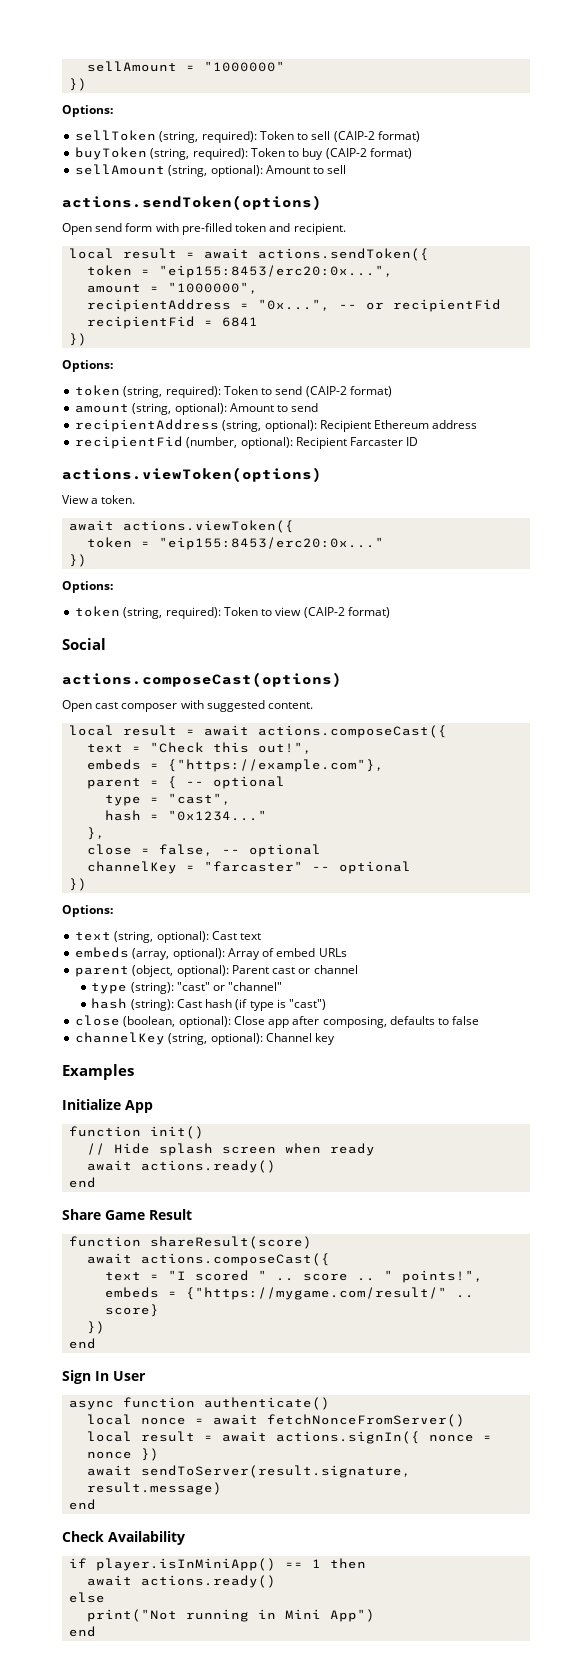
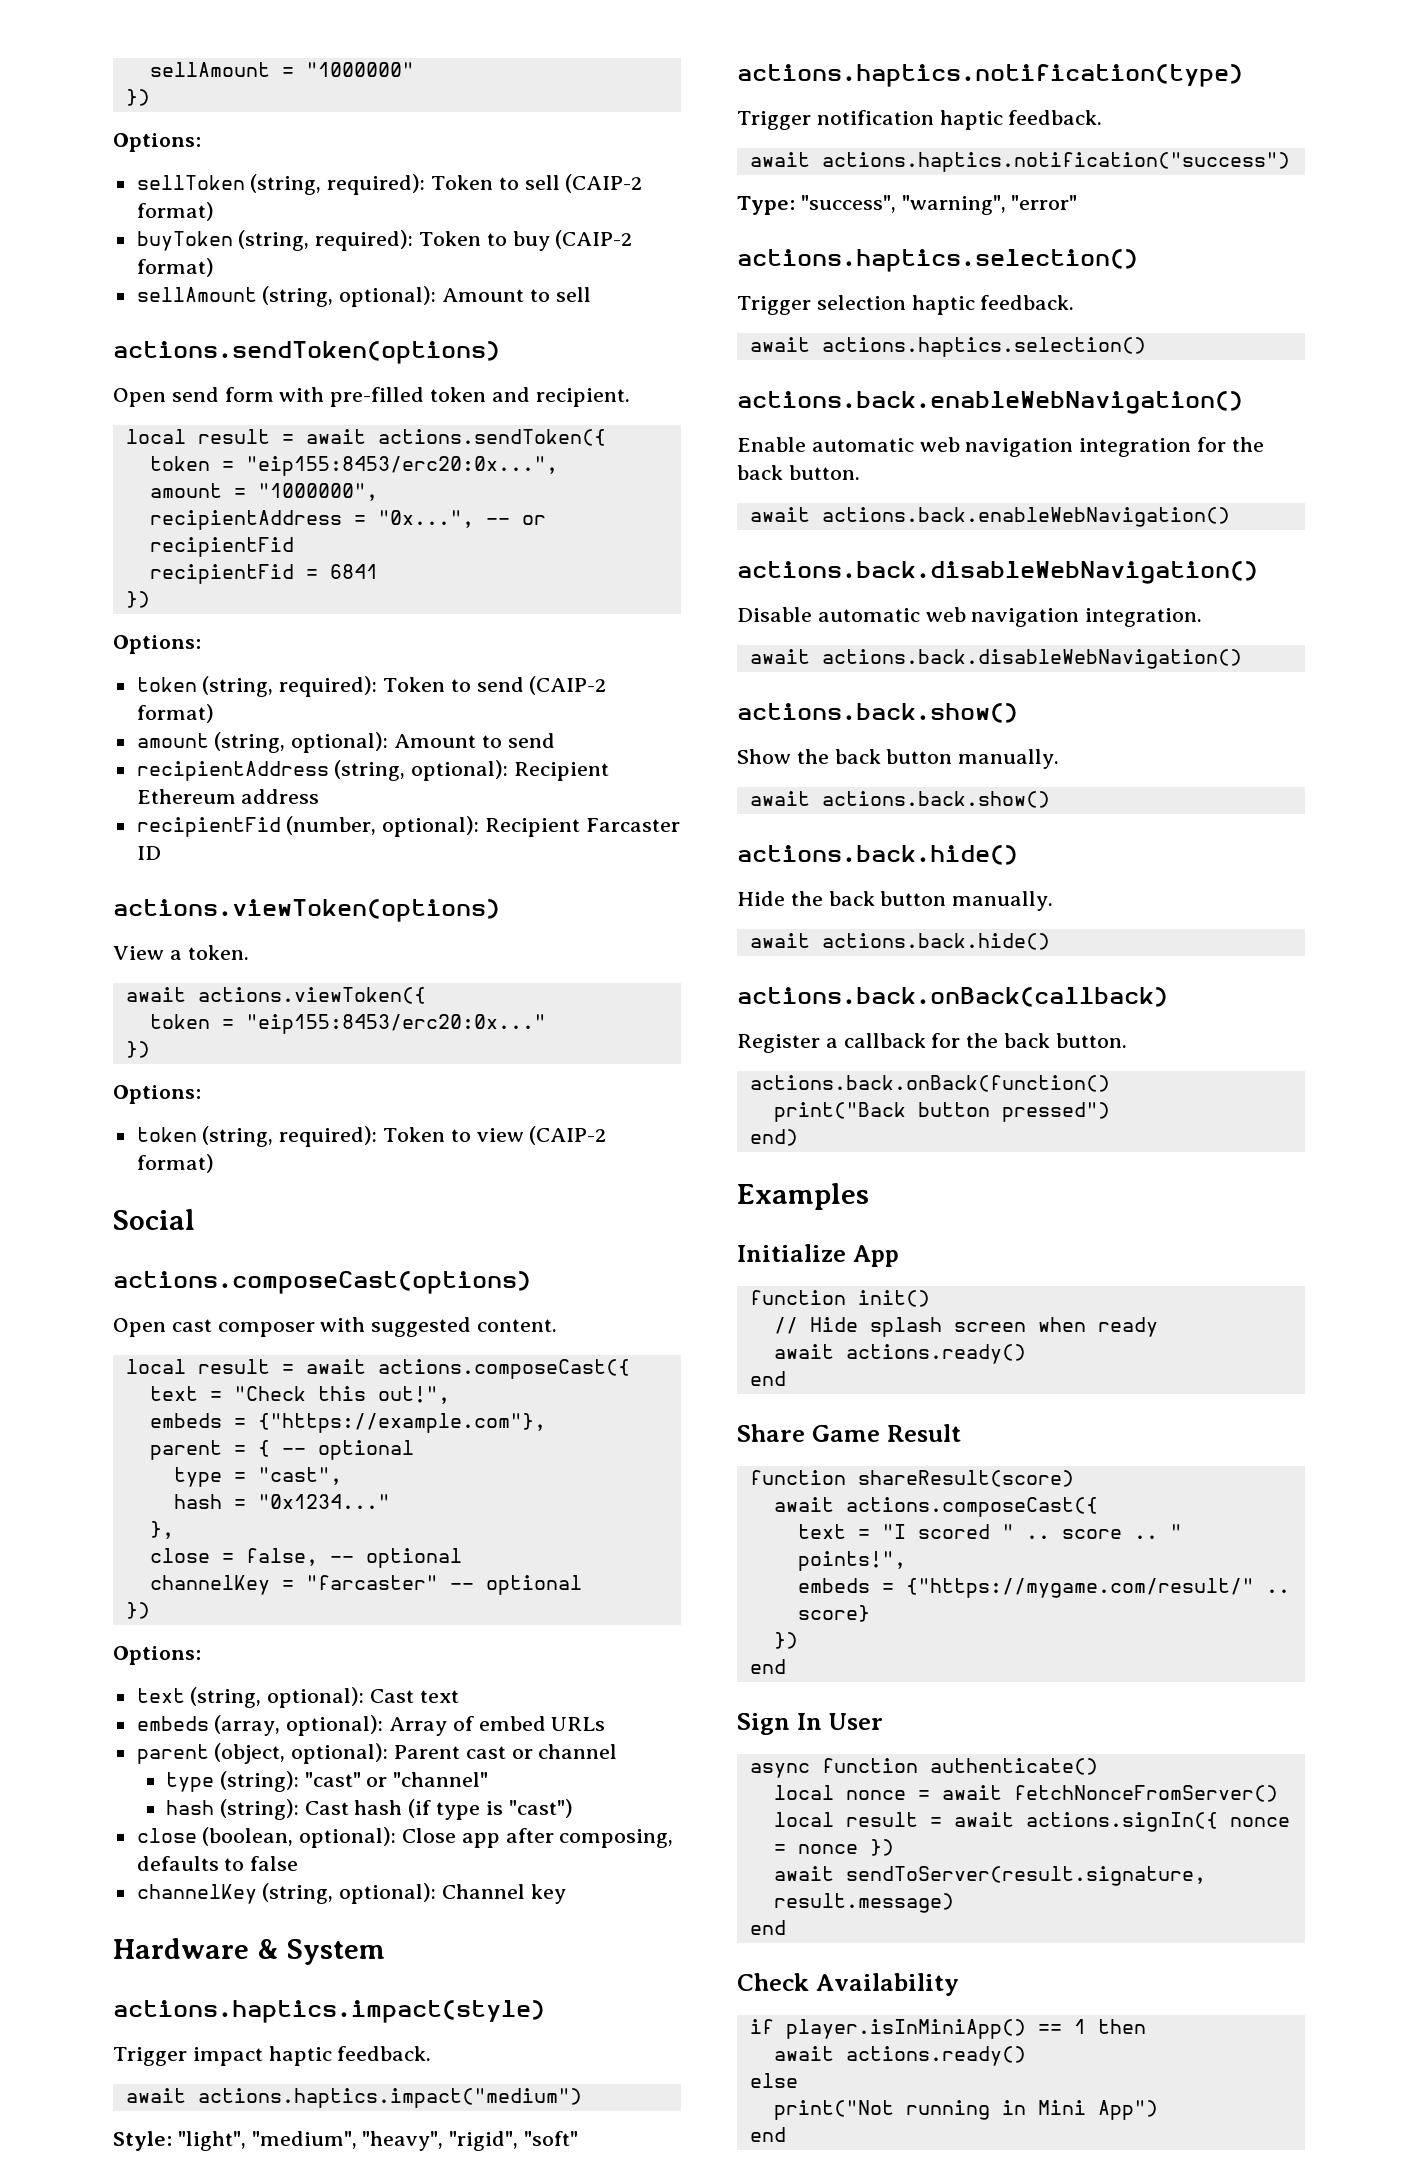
+ Hardware & System
+ actions.haptics.impact(style)
+ Trigger impact haptic feedback.
+ await actions.haptics.impact("medium")
+ Style: "light", "medium", "heavy", "rigid", "soft"
+ actions.haptics.notification(type)
+ Trigger notification haptic feedback.
+ await actions.haptics.notification("success")
+ Type: "success", "warning", "error"
+ actions.haptics.selection()
+ Trigger selection haptic feedback.
+ await actions.haptics.selection()
+ actions.back.enableWebNavigation()
+ Enable automatic web navigation integration for the back button.
+ await actions.back.enableWebNavigation()
+ actions.back.disableWebNavigation()
+ Disable automatic web navigation integration.
+ await actions.back.disableWebNavigation()
+ actions.back.show()
+ Show the back button manually.
+ await actions.back.show()
+ actions.back.hide()
+ Hide the back button manually.
+ await actions.back.hide()
+ actions.back.onBack(callback)
+ Register a callback for the back button.
+ actions.back.onBack(function()
+ print("Back button pressed")
+ end)

